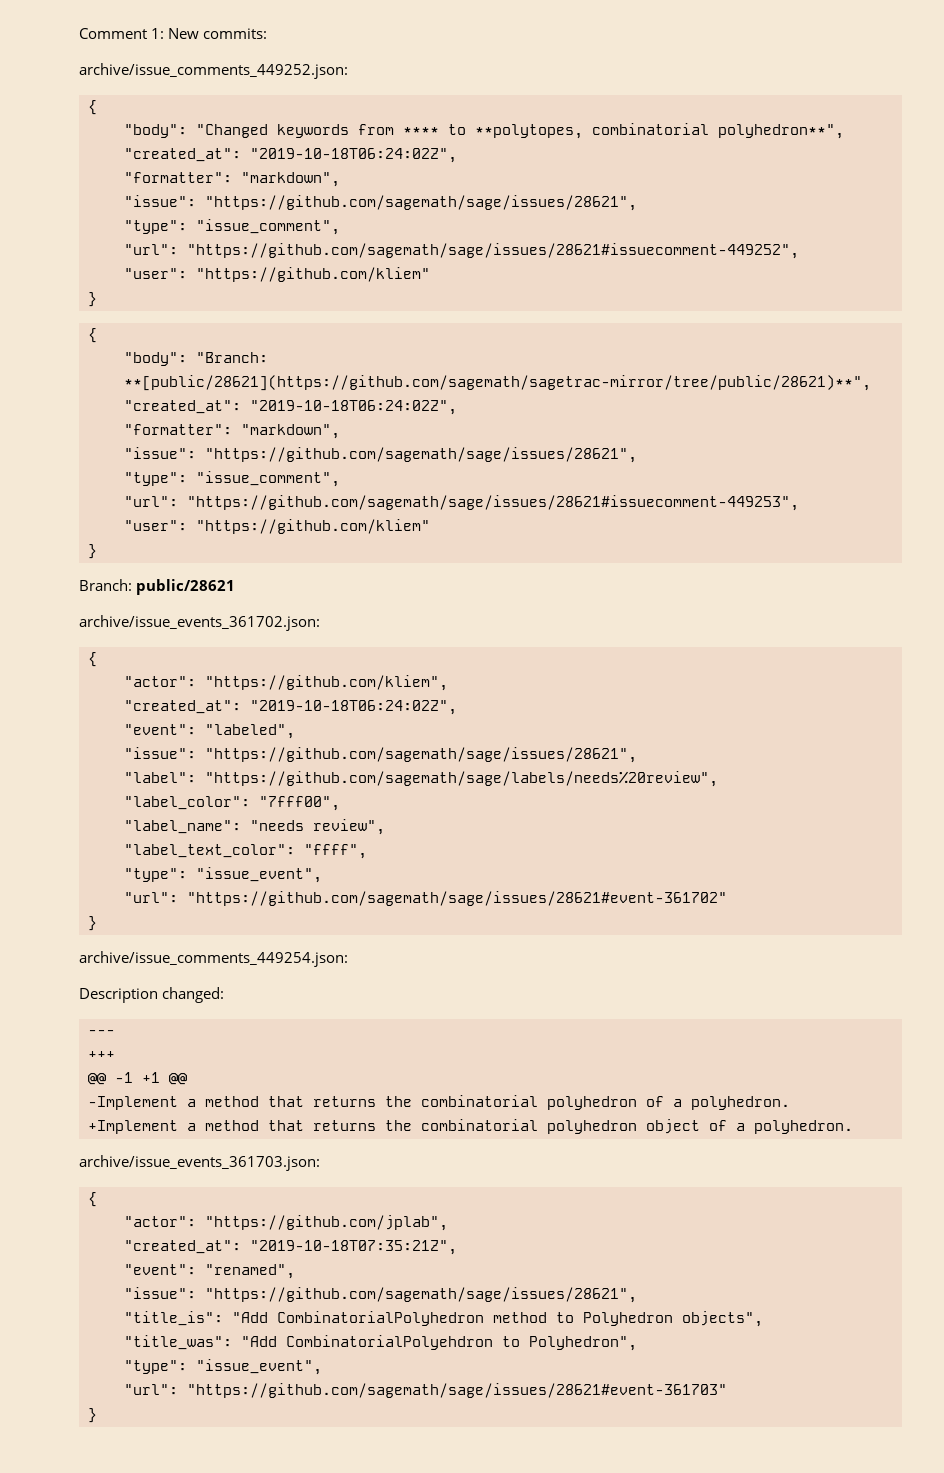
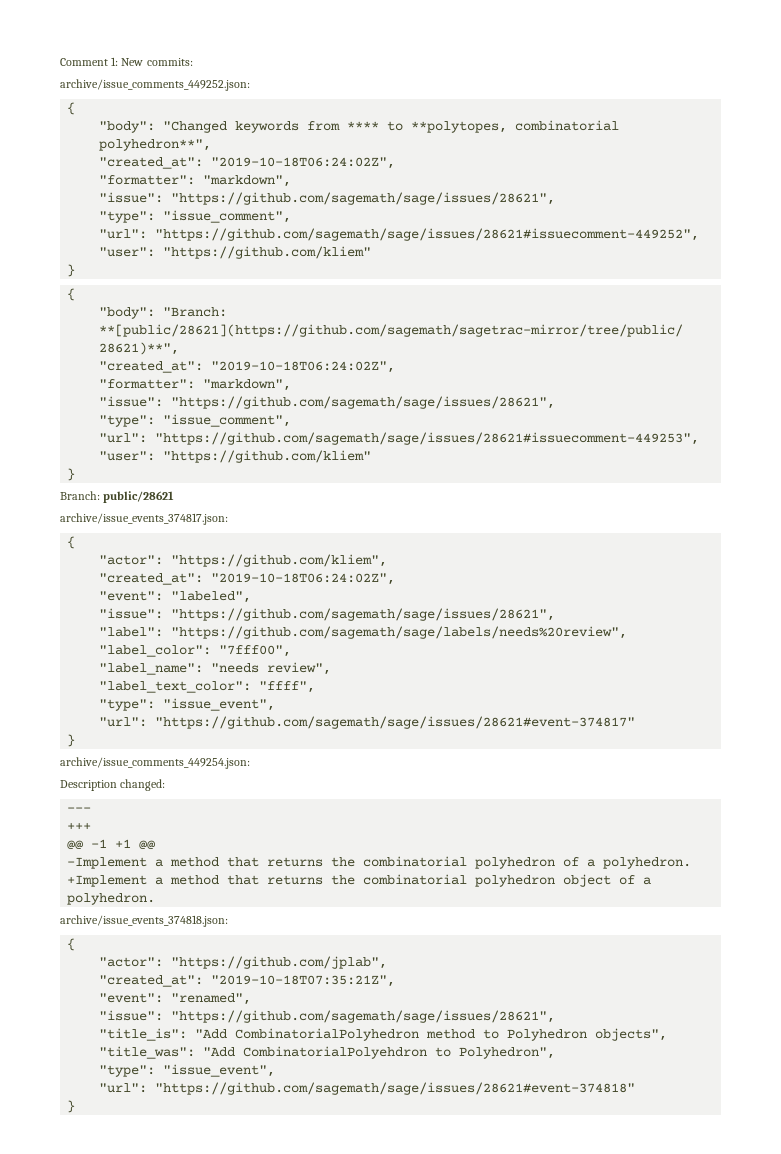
- archive/issue_events_361702.json:
+ archive/issue_events_374817.json:
- "url": "https://github.com/sagemath/sage/issues/28621#event-361702"
+ "url": "https://github.com/sagemath/sage/issues/28621#event-374817"
- archive/issue_events_361703.json:
+ archive/issue_events_374818.json:
- "url": "https://github.com/sagemath/sage/issues/28621#event-361703"
+ "url": "https://github.com/sagemath/sage/issues/28621#event-374818"

